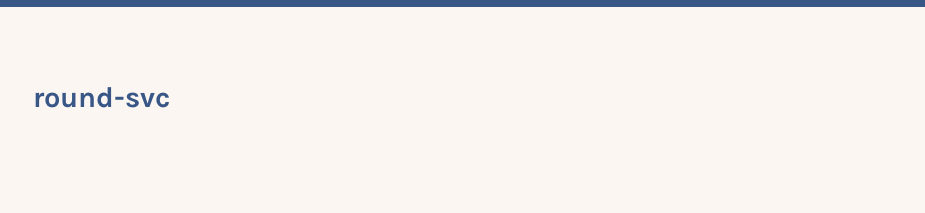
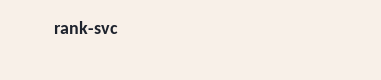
- round-svc
+ rank-svc

